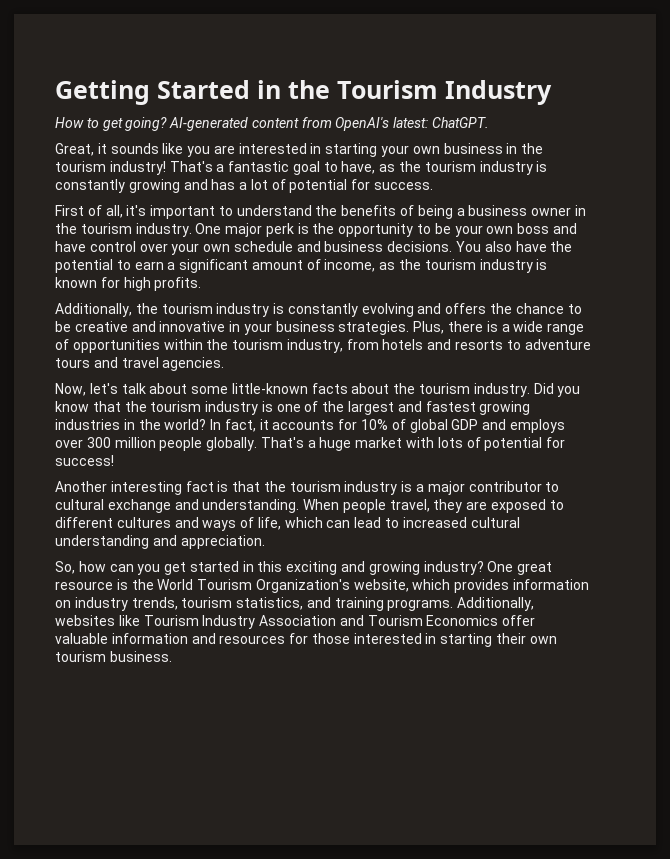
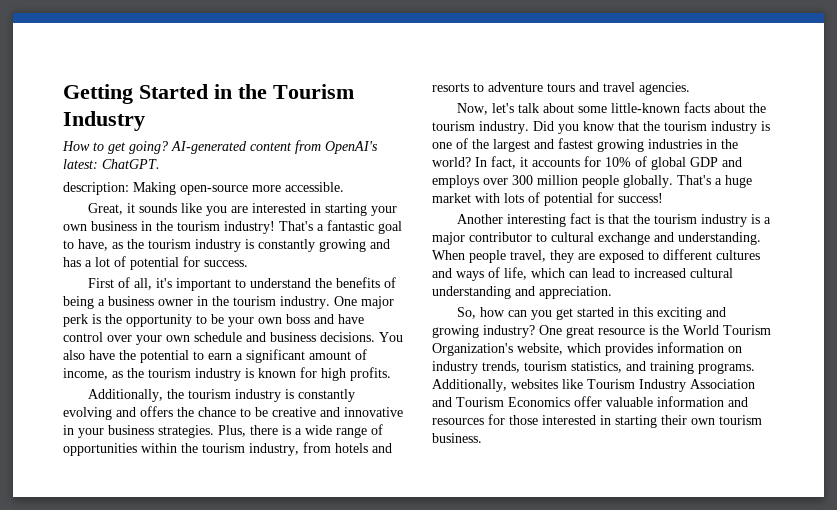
+ description: Making open-source more accessible.

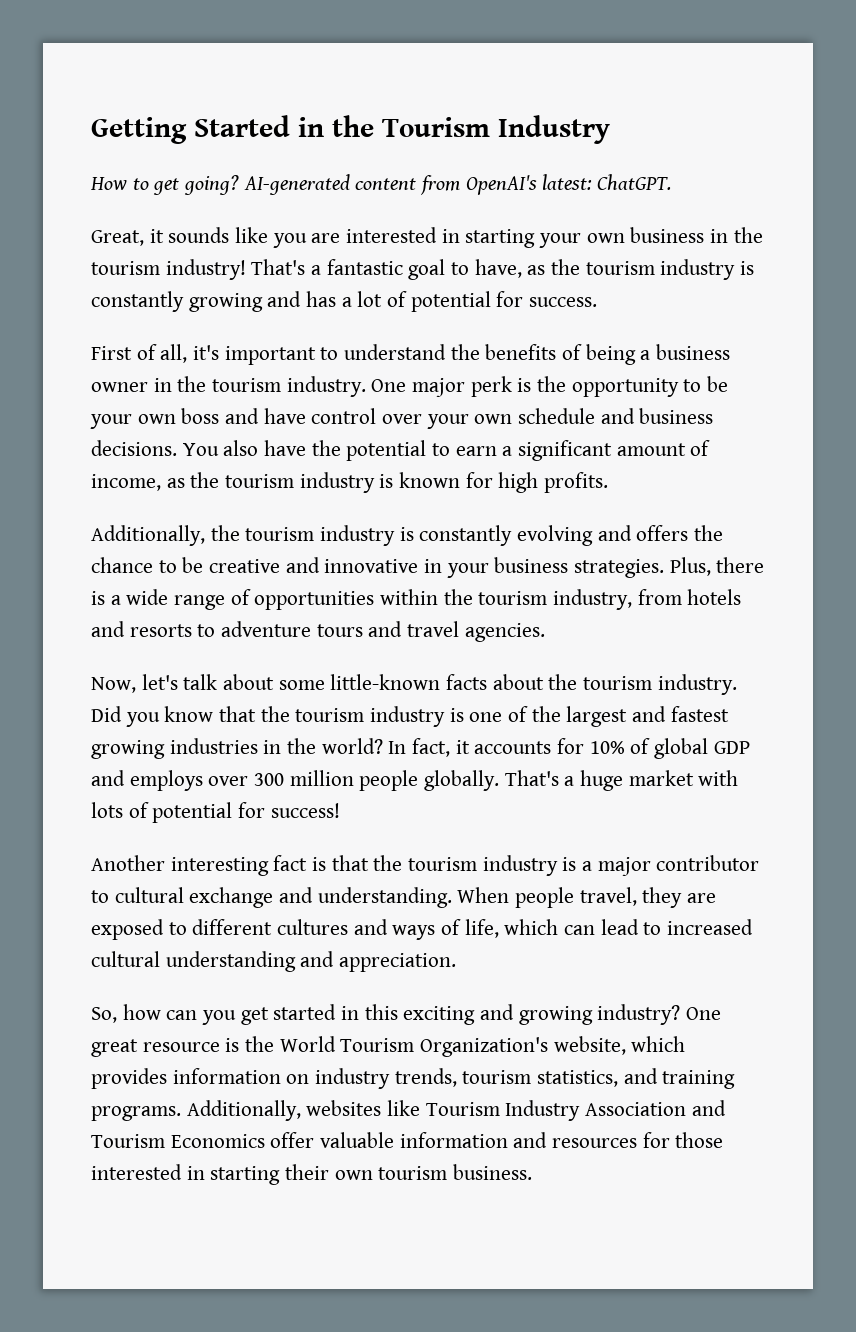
- description: Making open-source more accessible.

